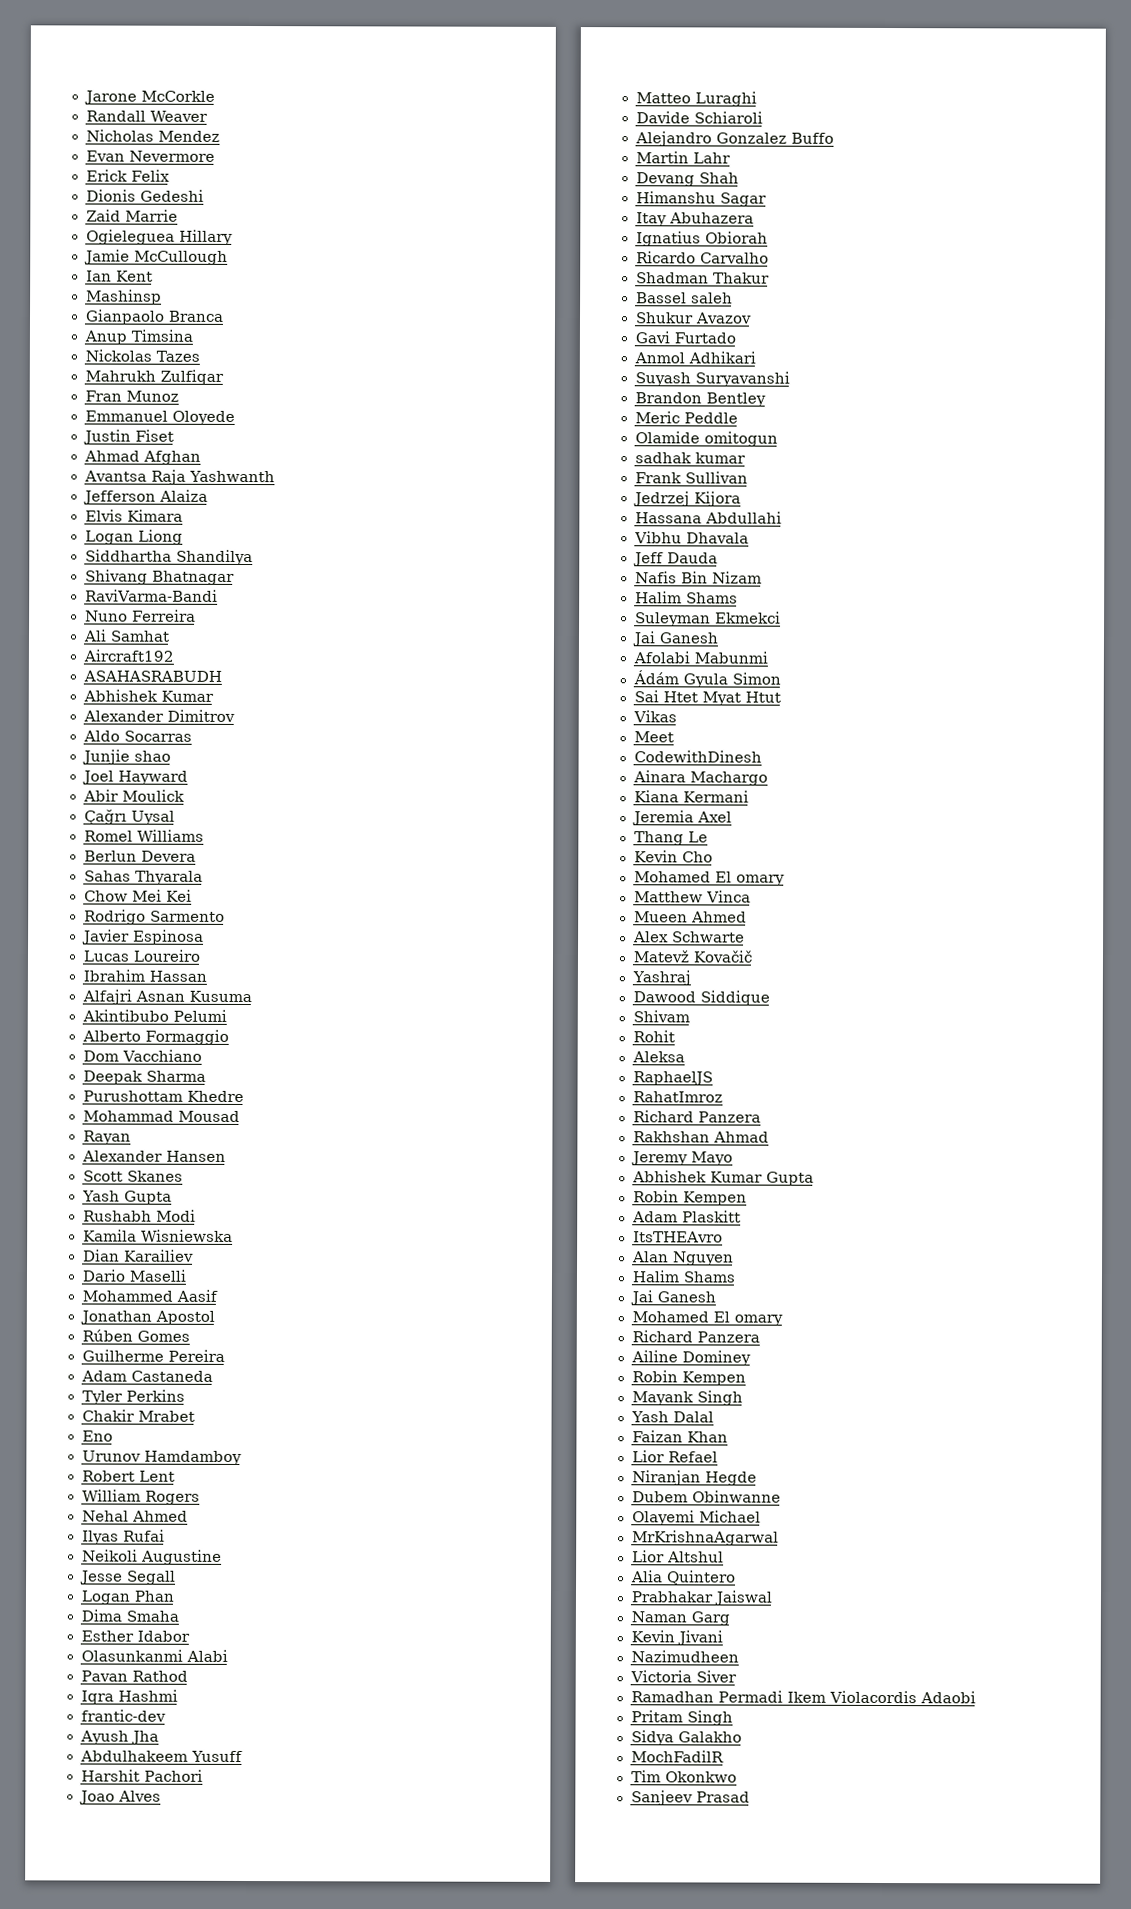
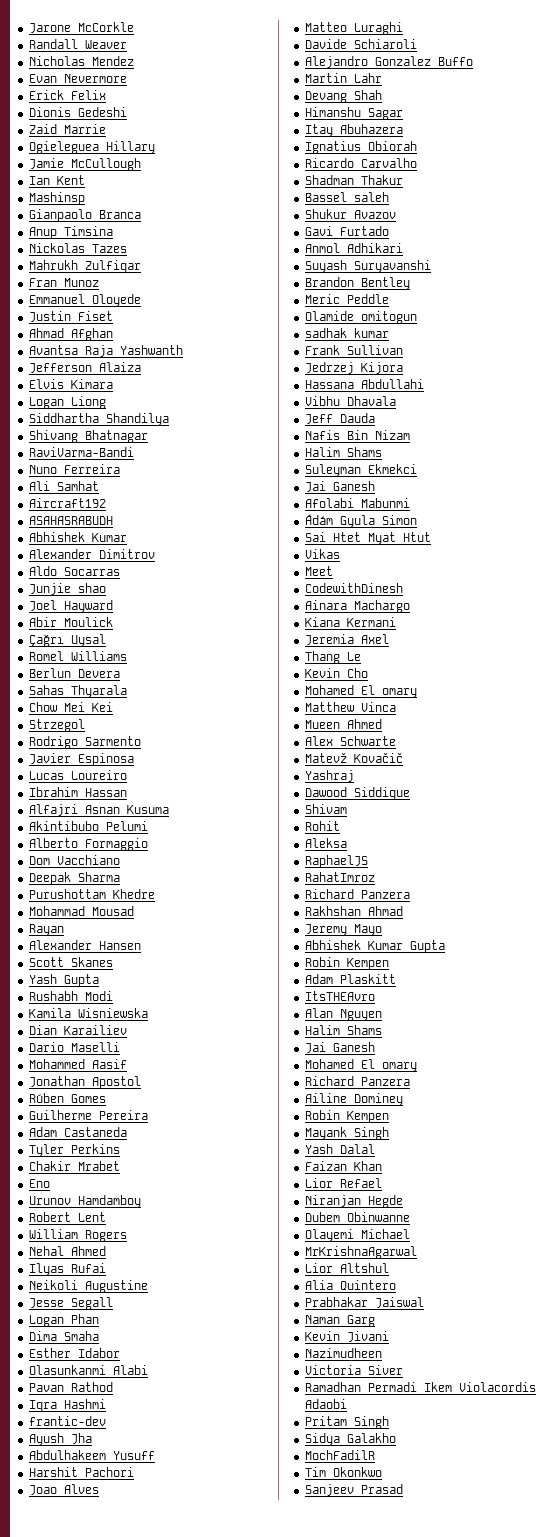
+ Strzegol

